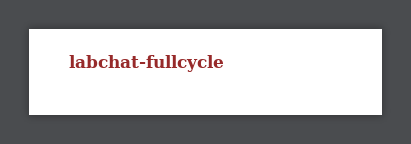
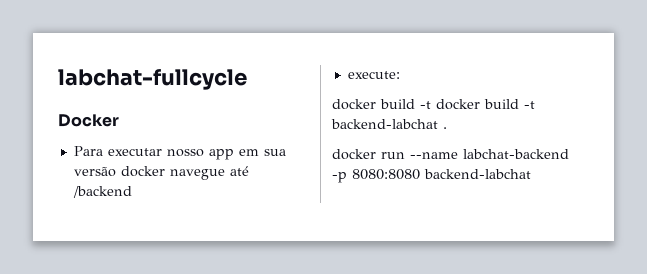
+ Docker
+ Para executar nosso app em sua versão docker navegue até /backend
+ execute:
+ docker build -t docker build -t backend-labchat .
+ docker run --name labchat-backend -p 8080:8080 backend-labchat

